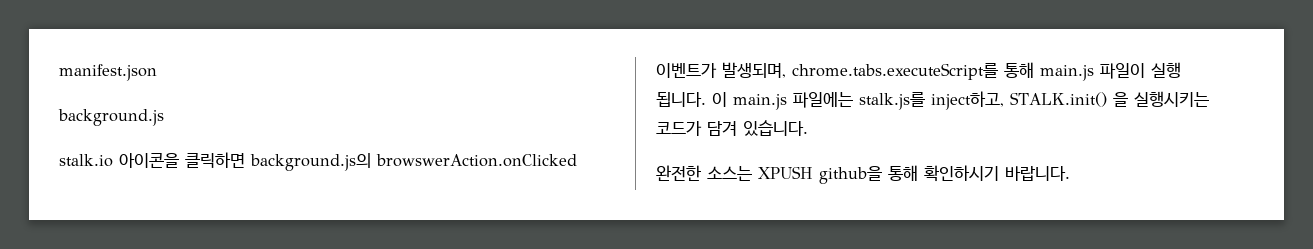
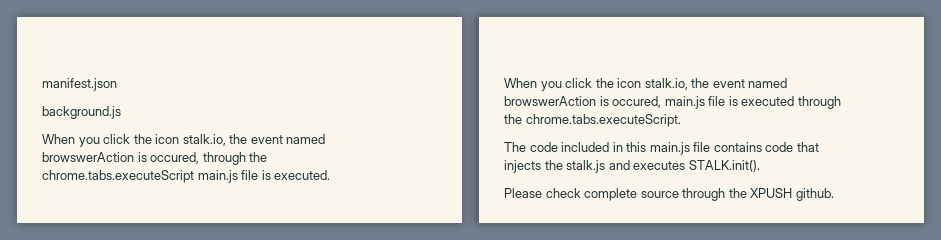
- stalk.io 아이콘을 클릭하면 background.js의 browswerAction.onClicked 이벤트가 발생되며, chrome.tabs.executeScript를 통해 main.js 파일이 실행 됩니다. 이 main.js 파일에는 stalk.js를 inject하고, STALK.init() 을 실행시키는 코드가 담겨 있습니다.
- 완전한 소스는 XPUSH github을 통해 확인하시기 바랍니다.
+ When you click the icon stalk.io, the event named browswerAction is occured, through the chrome.tabs.executeScript main.js file is executed.
+ When you click the icon stalk.io, the event named browswerAction is occured, main.js file is executed through the chrome.tabs.executeScript.
+ The code included in this main.js file contains code that injects the stalk.js and executes STALK.init().
+ Please check complete source through the XPUSH github.

